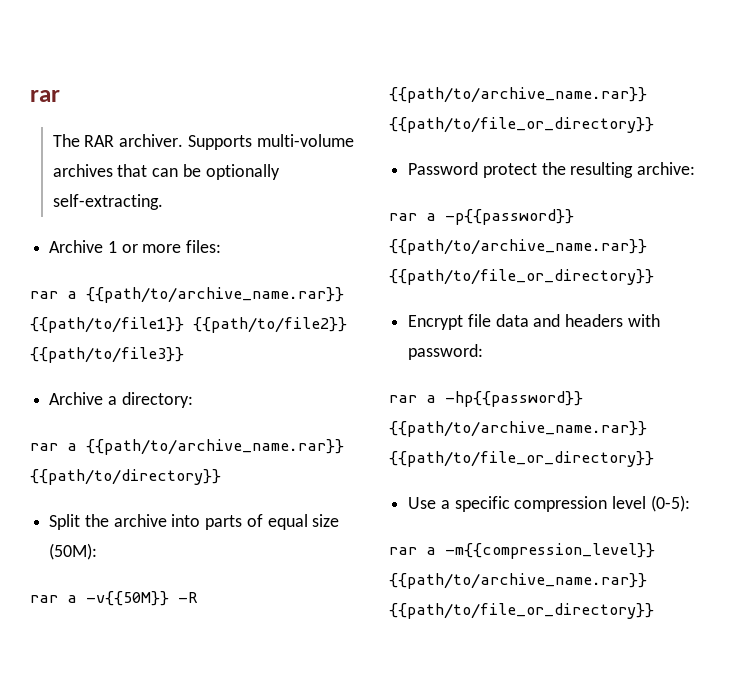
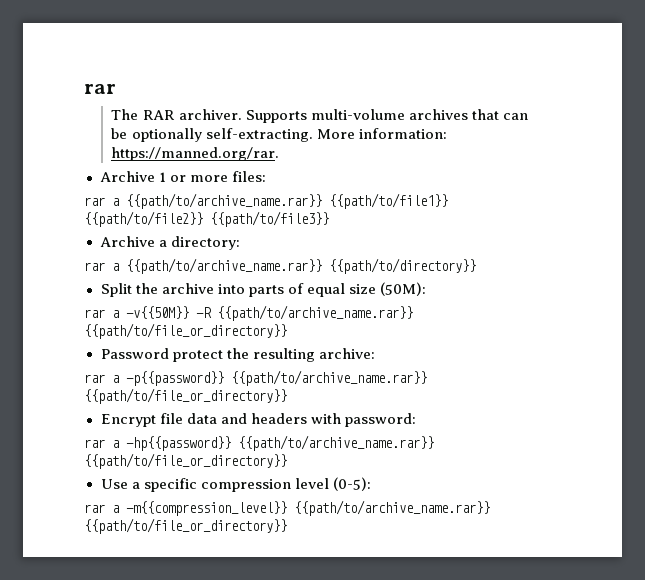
+ More information: https://manned.org/rar.

